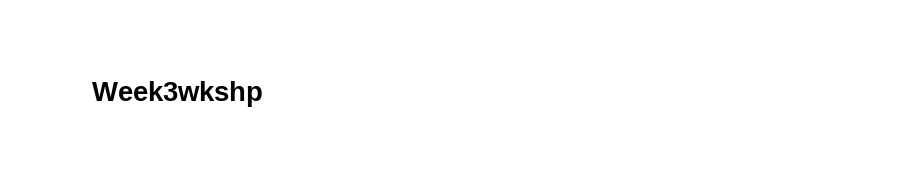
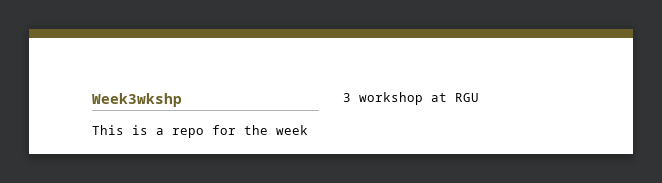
+ This is a repo for the week 3 workshop at RGU

